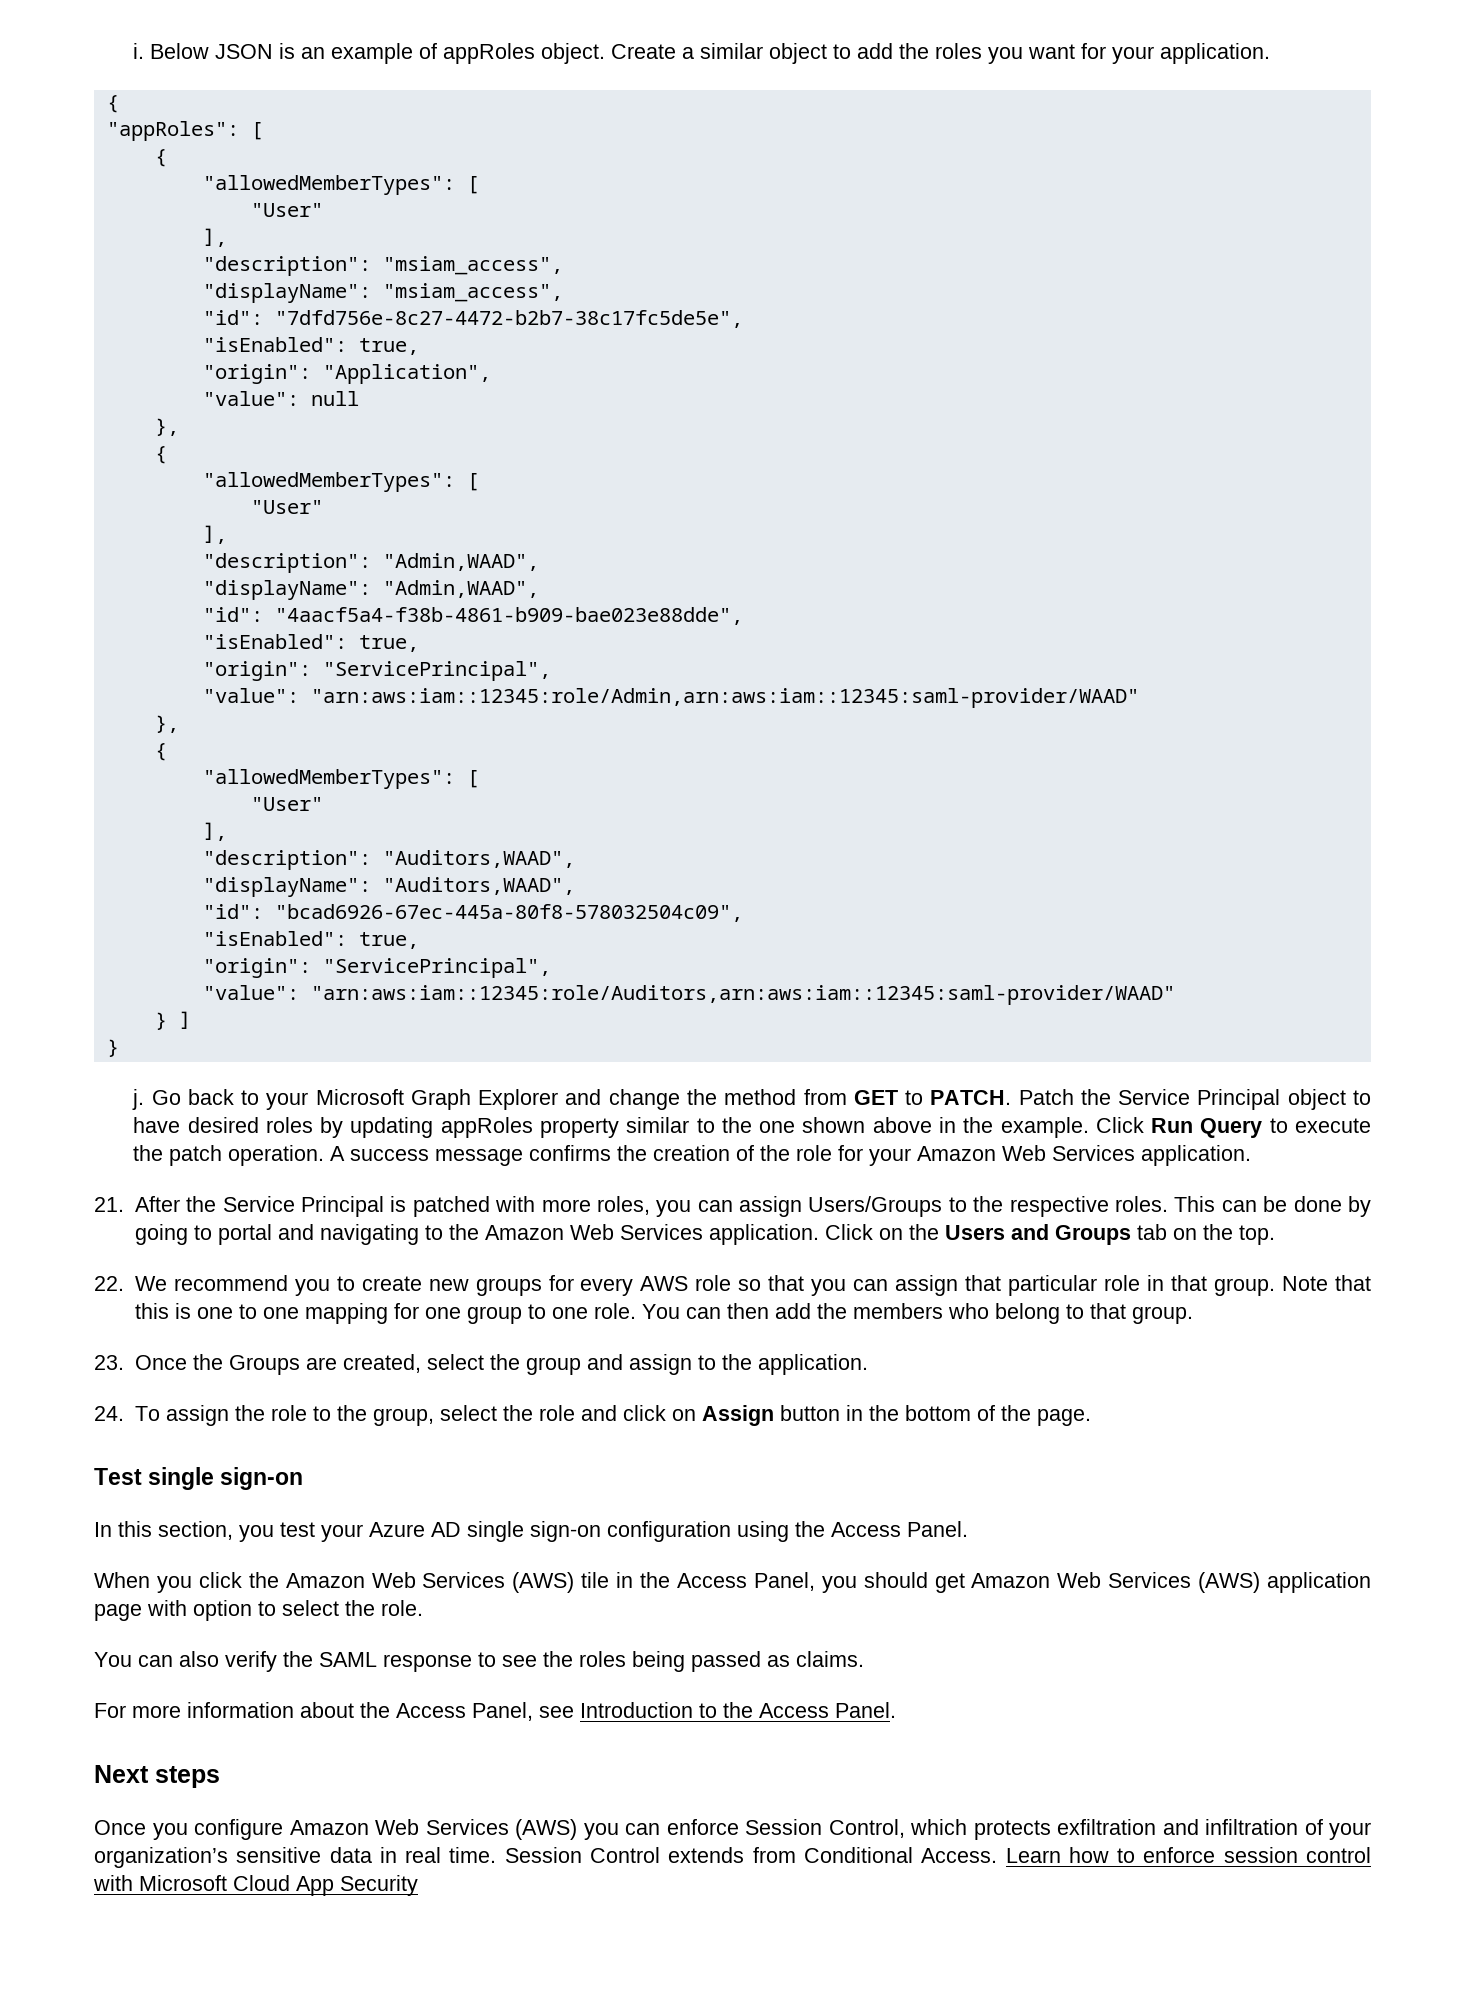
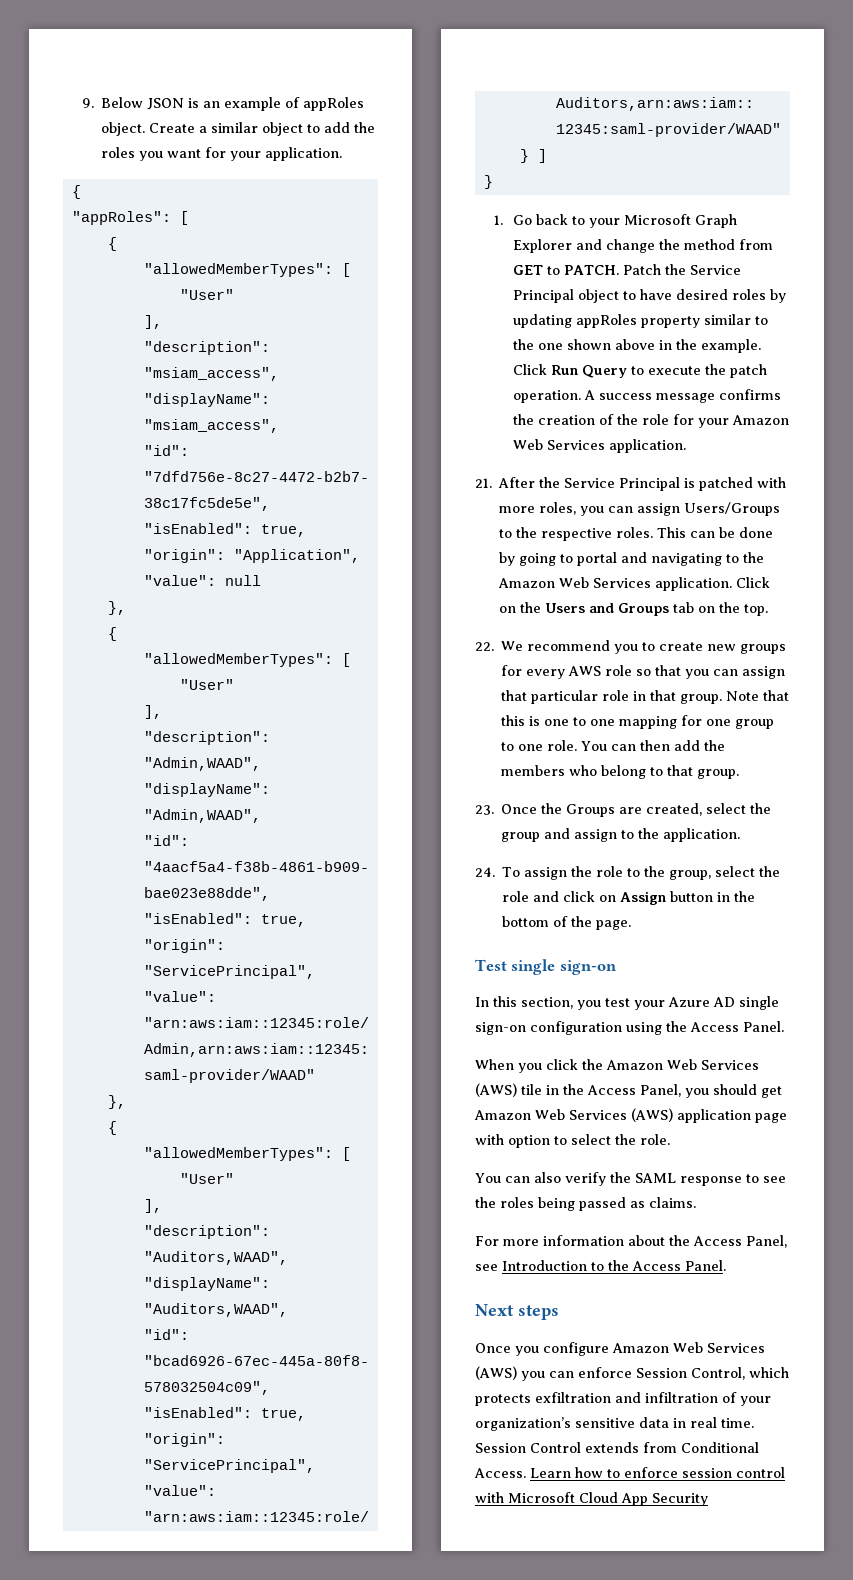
- i. Below JSON is an example of appRoles object.
+ 9. Below JSON is an example of appRoles object.
- j. Go back to your Microsoft Graph Explorer and change the method from GET to PATCH.
+ 1. Go back to your Microsoft Graph Explorer and change the method from GET to PATCH.

